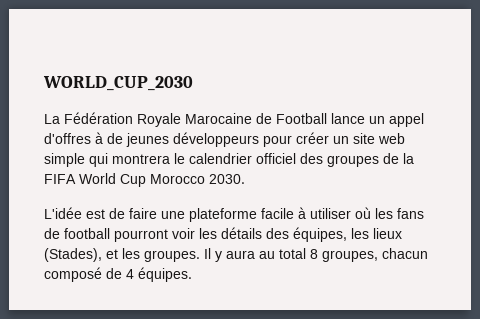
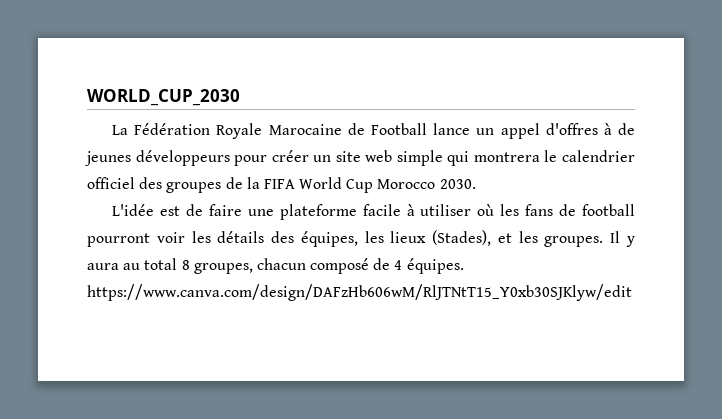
- Il y aura au total 8 groupes, chacun composé de 4 équipes.
+ Il y aura au total 8 groupes, chacun composé de 4 équipes. https://www.canva.com/design/DAFzHb606wM/RlJTNtT15_Y0xb30SJKlyw/edit

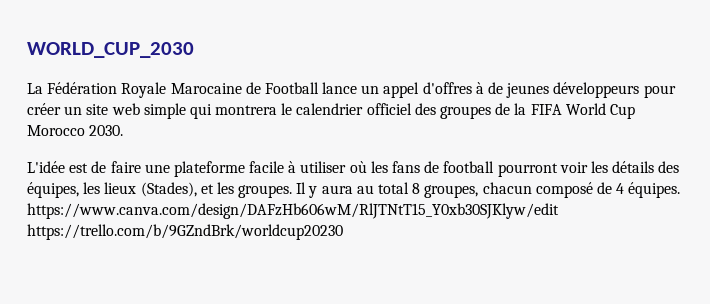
- Il y aura au total 8 groupes, chacun composé de 4 équipes. https://www.canva.com/design/DAFzHb606wM/RlJTNtT15_Y0xb30SJKlyw/edit
+ Il y aura au total 8 groupes, chacun composé de 4 équipes. https://www.canva.com/design/DAFzHb606wM/RlJTNtT15_Y0xb30SJKlyw/edit https://trello.com/b/9GZndBrk/worldcup20230

